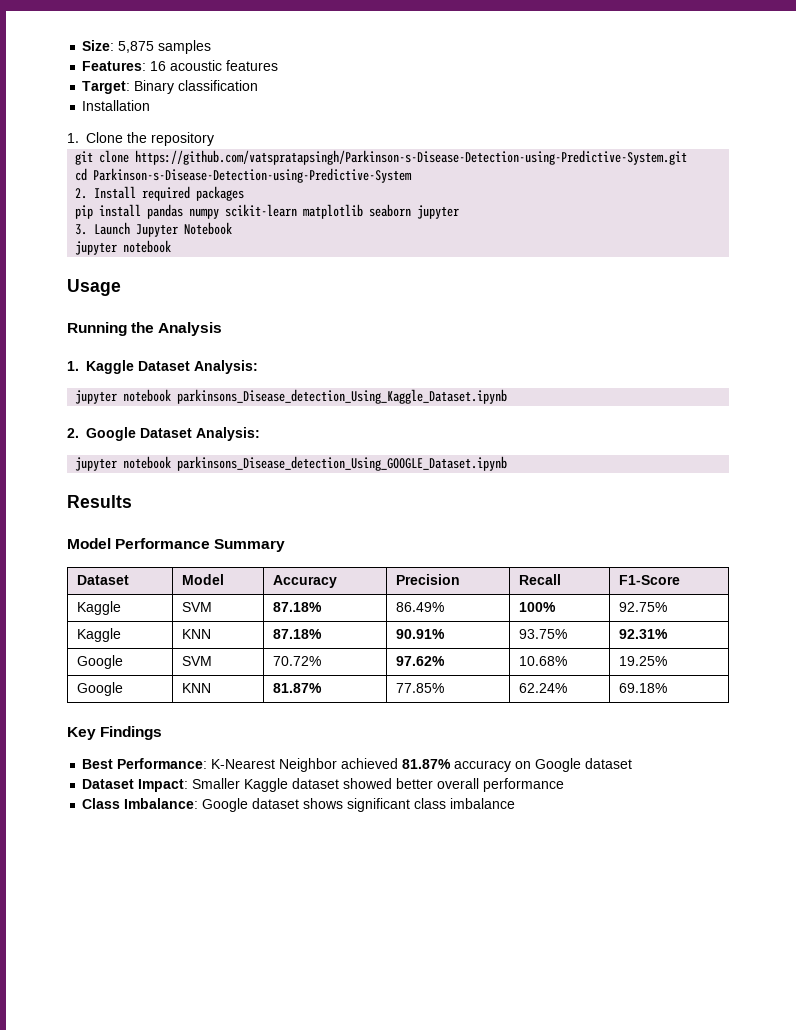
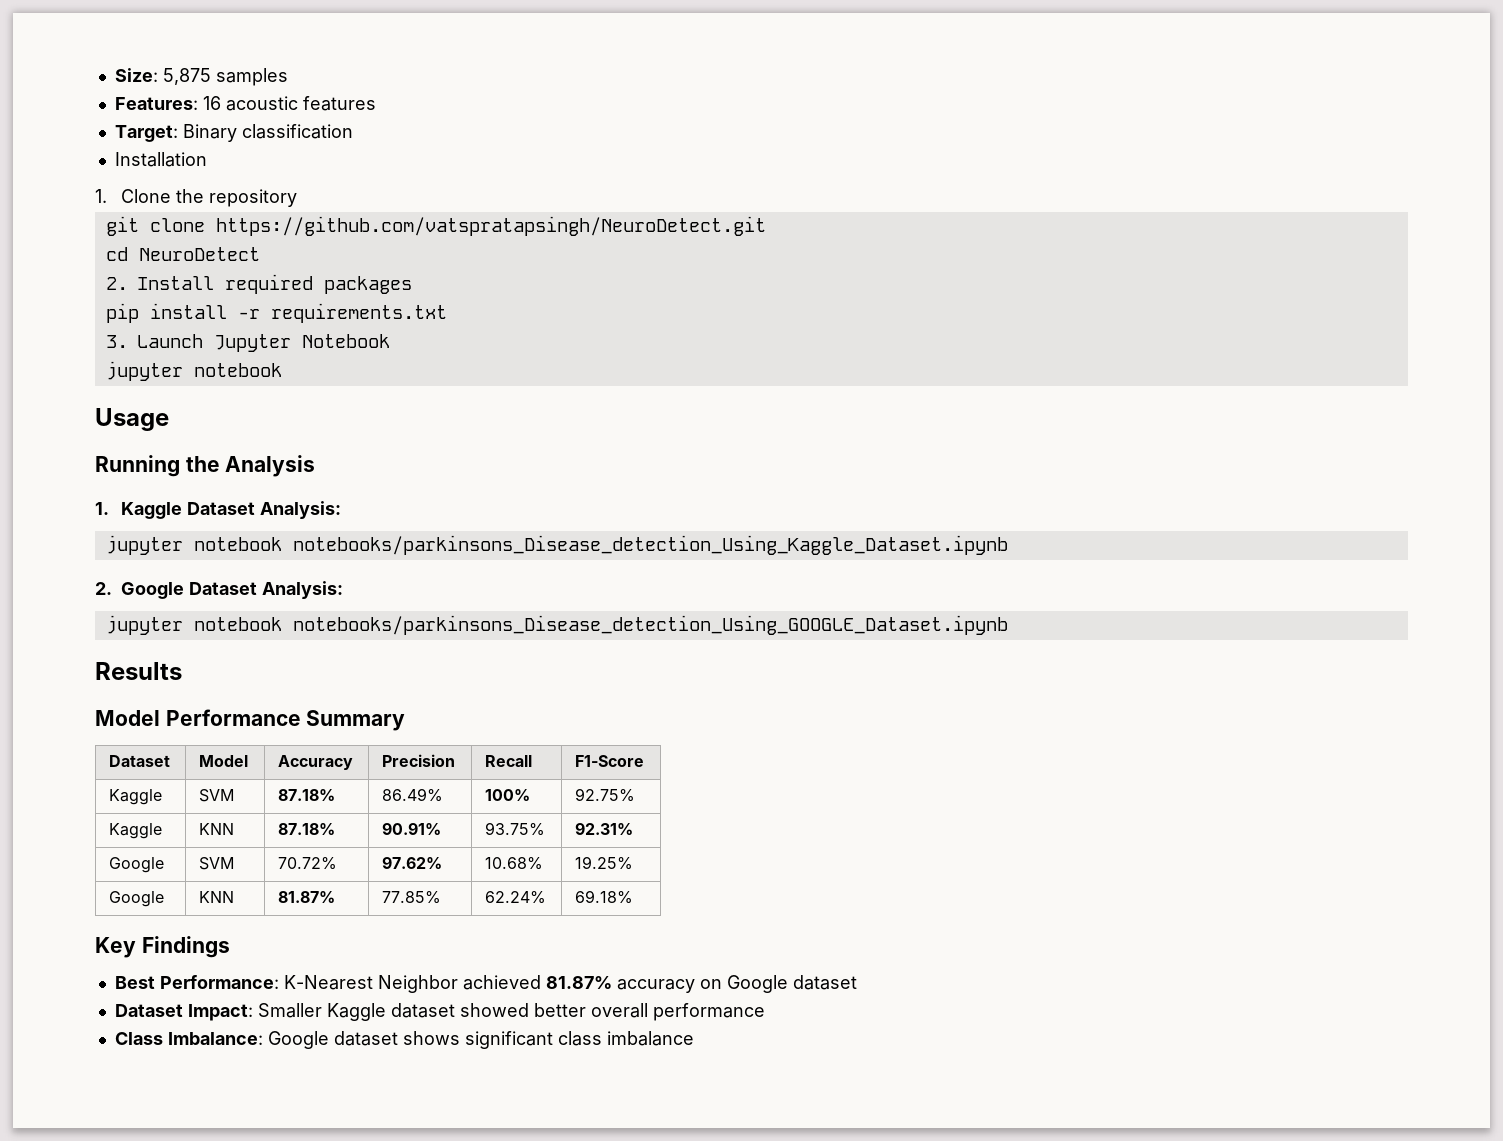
- git clone https://github.com/vatspratapsingh/Parkinson-s-Disease-Detection-using-Predictive-System.git
+ git clone https://github.com/vatspratapsingh/NeuroDetect.git
- cd Parkinson-s-Disease-Detection-using-Predictive-System
+ cd NeuroDetect
- pip install pandas numpy scikit-learn matplotlib seaborn jupyter
+ pip install -r requirements.txt
- jupyter notebook parkinsons_Disease_detection_Using_Kaggle_Dataset.ipynb
+ jupyter notebook notebooks/parkinsons_Disease_detection_Using_Kaggle_Dataset.ipynb
- jupyter notebook parkinsons_Disease_detection_Using_GOOGLE_Dataset.ipynb
+ jupyter notebook notebooks/parkinsons_Disease_detection_Using_GOOGLE_Dataset.ipynb

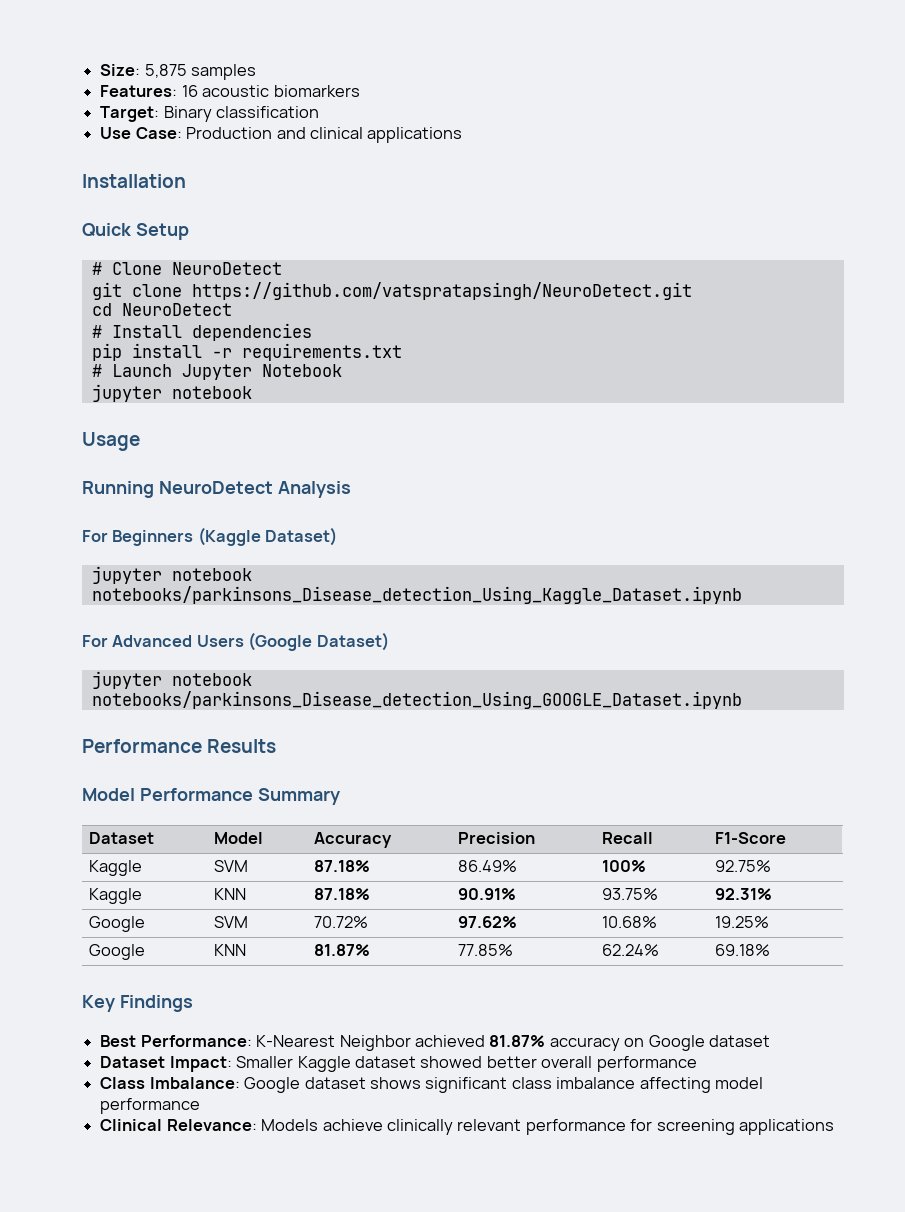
- Features: 16 acoustic features
+ Features: 16 acoustic biomarkers
+ Use Case: Production and clinical applications
  Installation
- 1. Clone the repository
+ Quick Setup
+ # Clone NeuroDetect
- 2. Install required packages
+ # Install dependencies
- 3. Launch Jupyter Notebook
+ # Launch Jupyter Notebook
- Running the Analysis
+ Running NeuroDetect Analysis
- 1. Kaggle Dataset Analysis:
+ For Beginners (Kaggle Dataset)
- 2. Google Dataset Analysis:
+ For Advanced Users (Google Dataset)
- Results
+ Performance Results
- Class Imbalance: Google dataset shows significant class imbalance
+ Class Imbalance: Google dataset shows significant class imbalance affecting model performance
+ Clinical Relevance: Models achieve clinically relevant performance for screening applications

